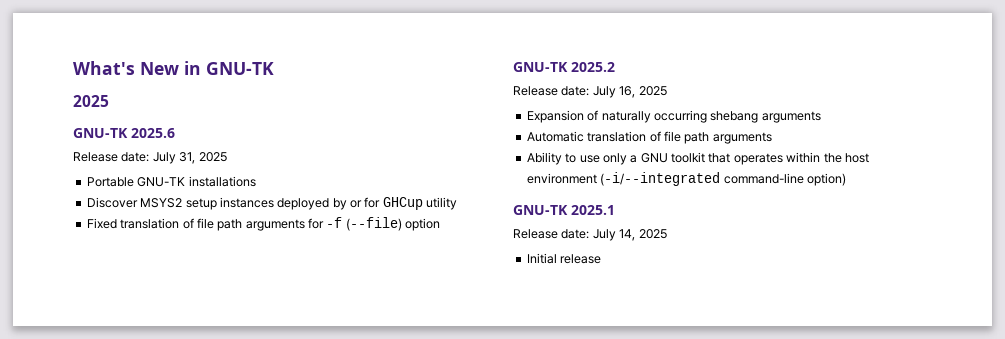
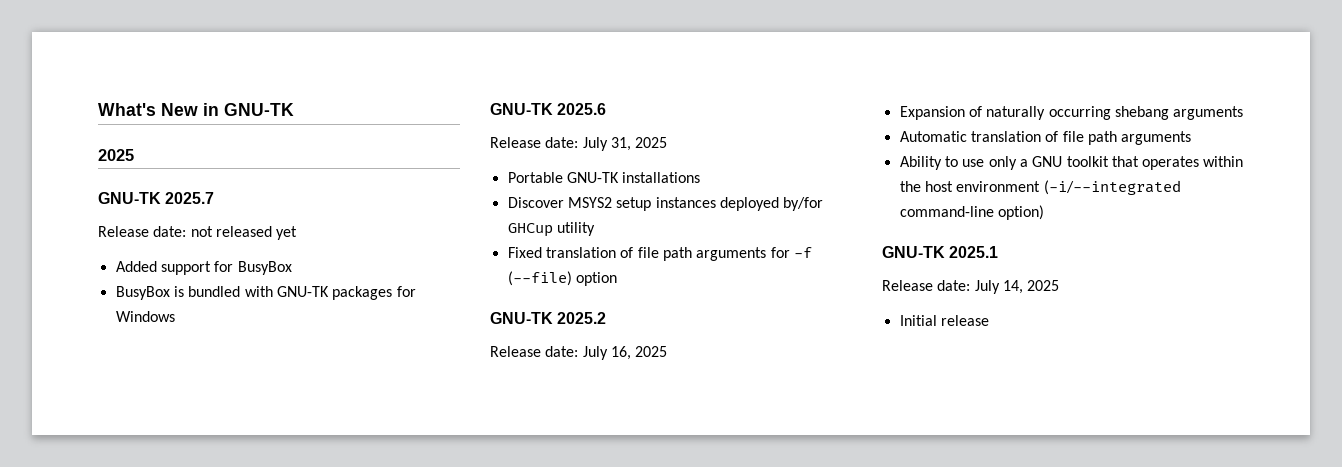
+ GNU-TK 2025.7
+ Release date: not released yet
+ Added support for BusyBox
+ BusyBox is bundled with GNU-TK packages for Windows
- Discover MSYS2 setup instances deployed by or for GHCup utility
+ Discover MSYS2 setup instances deployed by/for GHCup utility

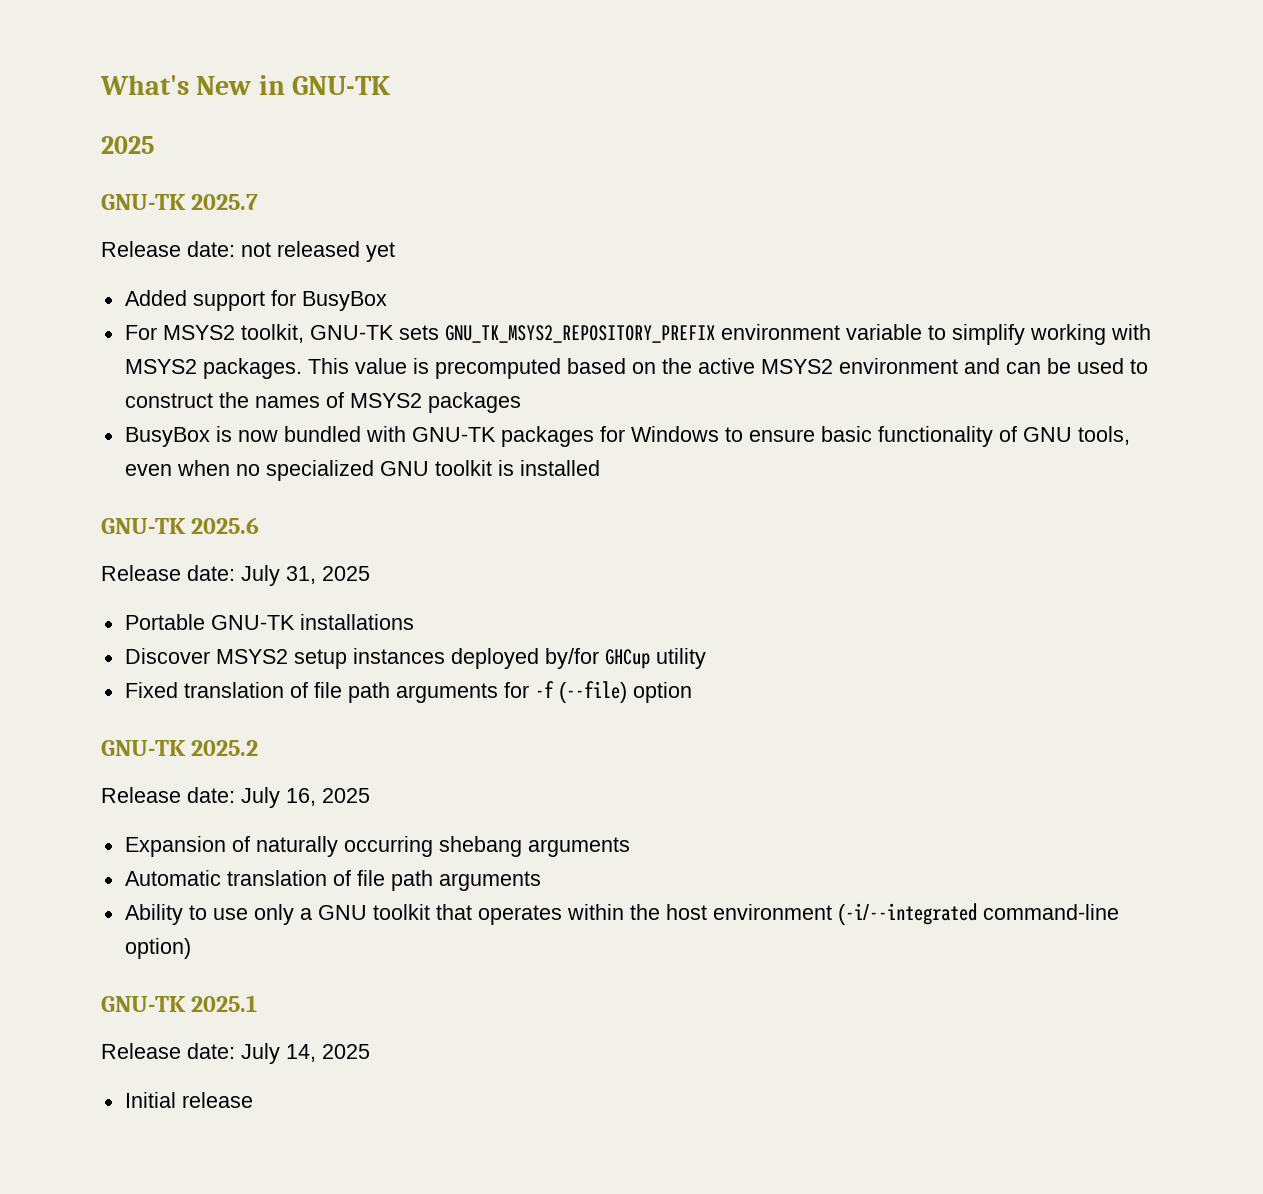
+ For MSYS2 toolkit, GNU-TK sets GNU_TK_MSYS2_REPOSITORY_PREFIX environment variable to simplify working with MSYS2 packages. This value is precomputed based on the active MSYS2 environment and can be used to construct the names of MSYS2 packages
- BusyBox is bundled with GNU-TK packages for Windows
+ BusyBox is now bundled with GNU-TK packages for Windows to ensure basic functionality of GNU tools, even when no specialized GNU toolkit is installed

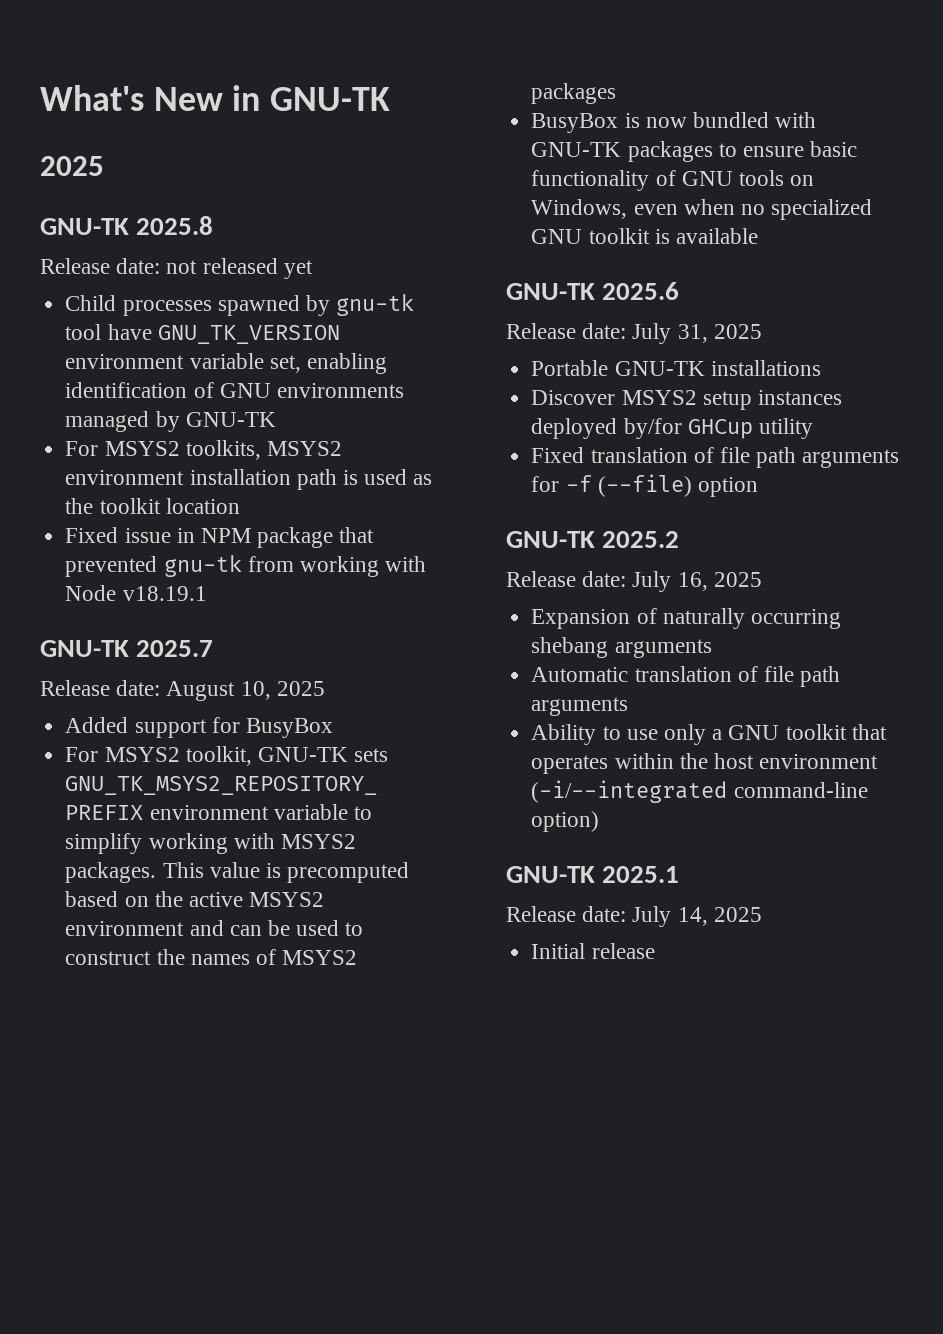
- GNU-TK 2025.7
+ GNU-TK 2025.8
+ Child processes spawned by gnu-tk tool have GNU_TK_VERSION environment variable set, enabling identification of GNU environments managed by GNU-TK
+ For MSYS2 toolkits, MSYS2 environment installation path is used as the toolkit location
+ Fixed issue in NPM package that prevented gnu-tk from working with Node v18.19.1
+ GNU-TK 2025.7
+ Release date: August 10, 2025
- BusyBox is now bundled with GNU-TK packages for Windows to ensure basic functionality of GNU tools, even when no specialized GNU toolkit is installed
+ BusyBox is now bundled with GNU-TK packages to ensure basic functionality of GNU tools on Windows, even when no specialized GNU toolkit is available

